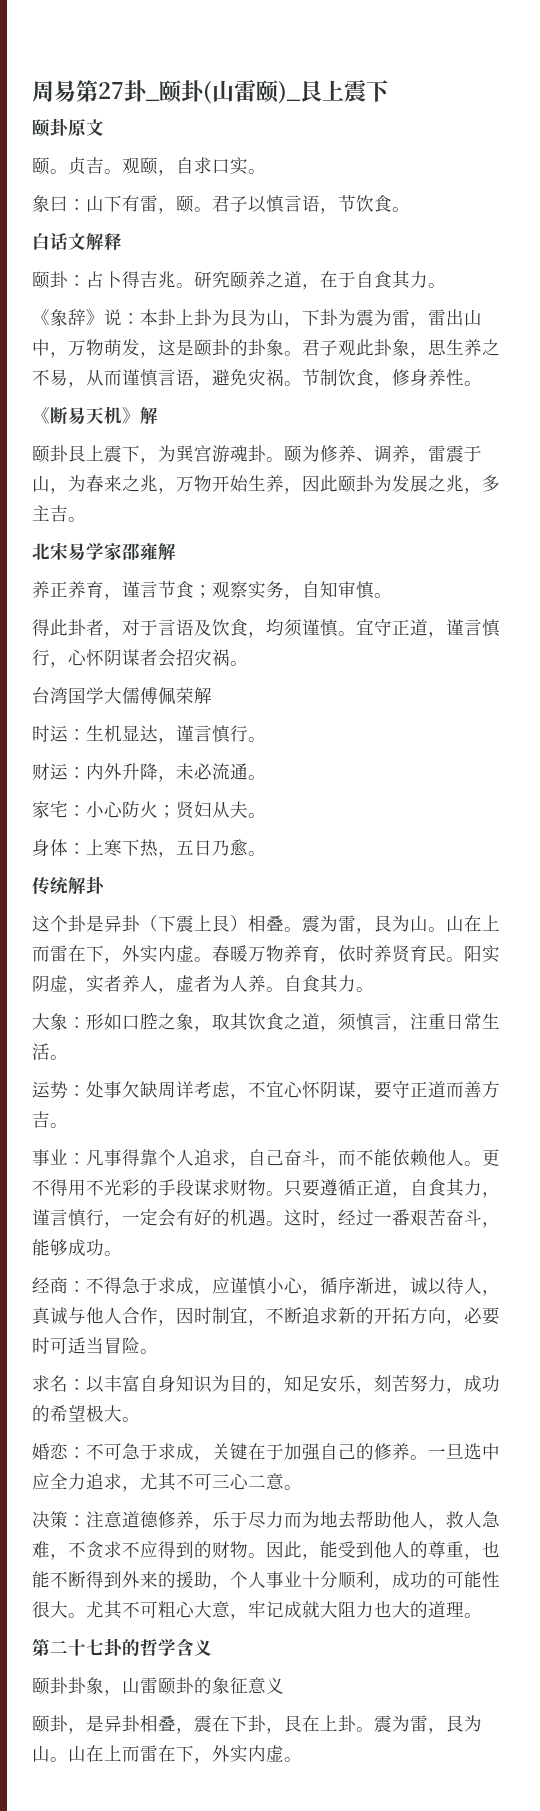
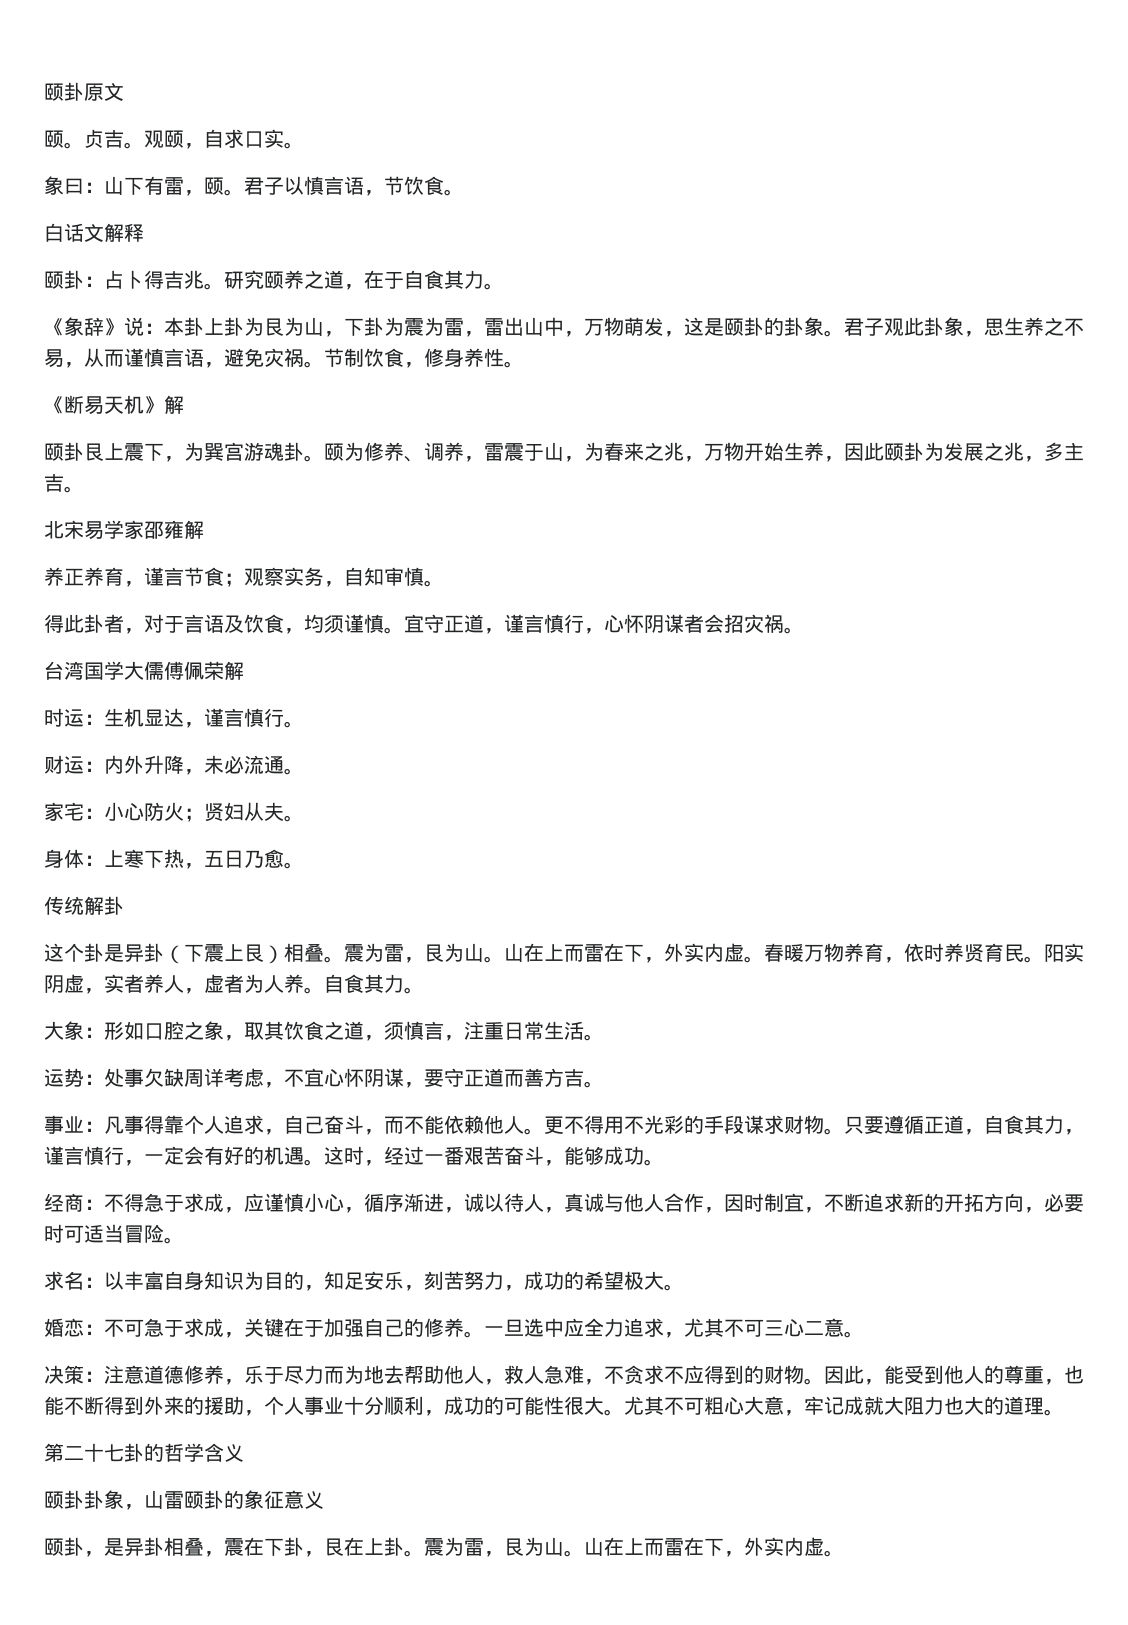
- 周易第27卦_颐卦(山雷颐)_艮上震下

